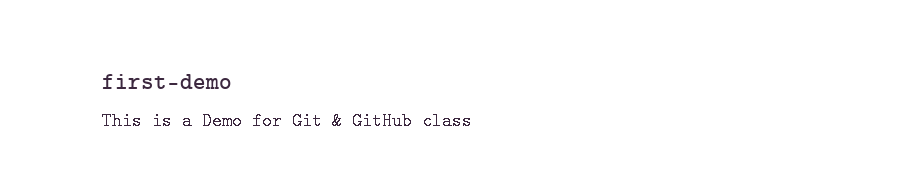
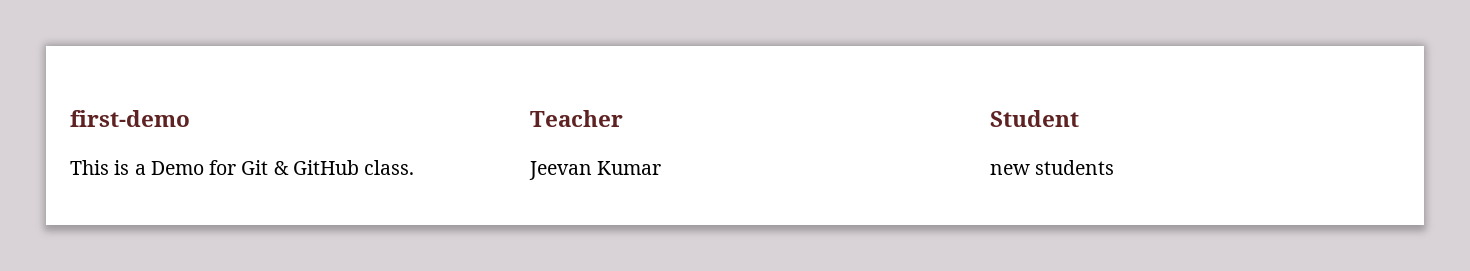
- This is a Demo for Git & GitHub class
+ This is a Demo for Git & GitHub class.
+ Teacher
+ Jeevan Kumar
+ Student
+ new students

